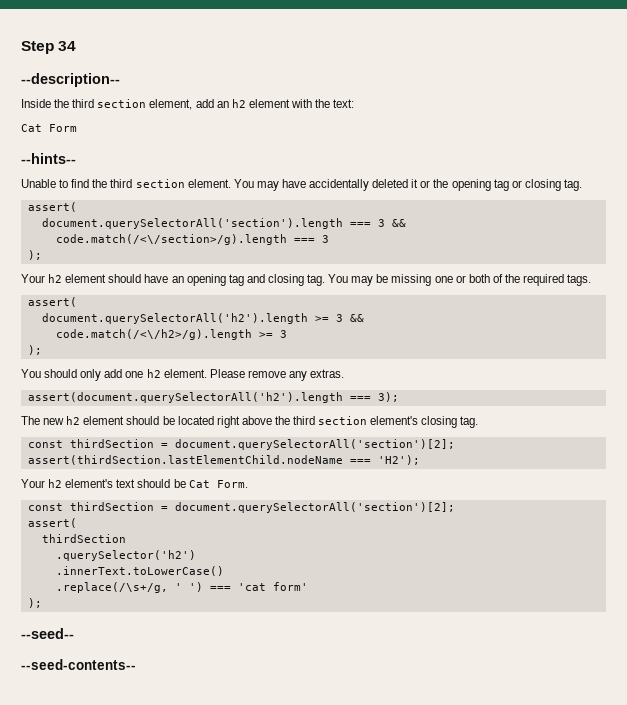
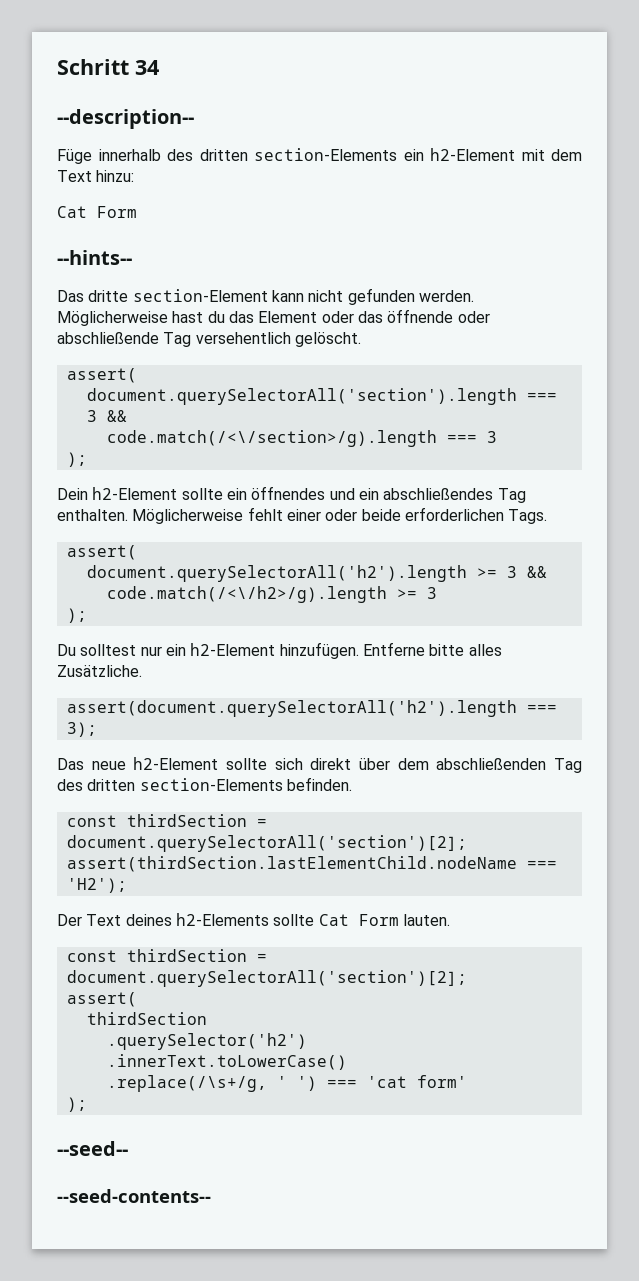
- Step 34
+ Schritt 34
- Inside the third section element, add an h2 element with the text:
+ Füge innerhalb des dritten section-Elements ein h2-Element mit dem Text hinzu:
  Cat Form
  --hints--
- Unable to find the third section element. You may have accidentally deleted it or the opening tag or closing tag.
+ Das dritte section-Element kann nicht gefunden werden. Möglicherweise hast du das Element oder das öffnende oder abschließende Tag versehentlich gelöscht.
- Your h2 element should have an opening tag and closing tag. You may be missing one or both of the required tags.
+ Dein h2-Element sollte ein öffnendes und ein abschließendes Tag enthalten. Möglicherweise fehlt einer oder beide erforderlichen Tags.
- You should only add one h2 element. Please remove any extras.
+ Du solltest nur ein h2-Element hinzufügen. Entferne bitte alles Zusätzliche.
  assert(document.querySelectorAll('h2').length === 3);
- The new h2 element should be located right above the third section element's closing tag.
+ Das neue h2-Element sollte sich direkt über dem abschließenden Tag des dritten section-Elements befinden.
- Your h2 element's text should be Cat Form.
+ Der Text deines h2-Elements sollte Cat Form lauten.

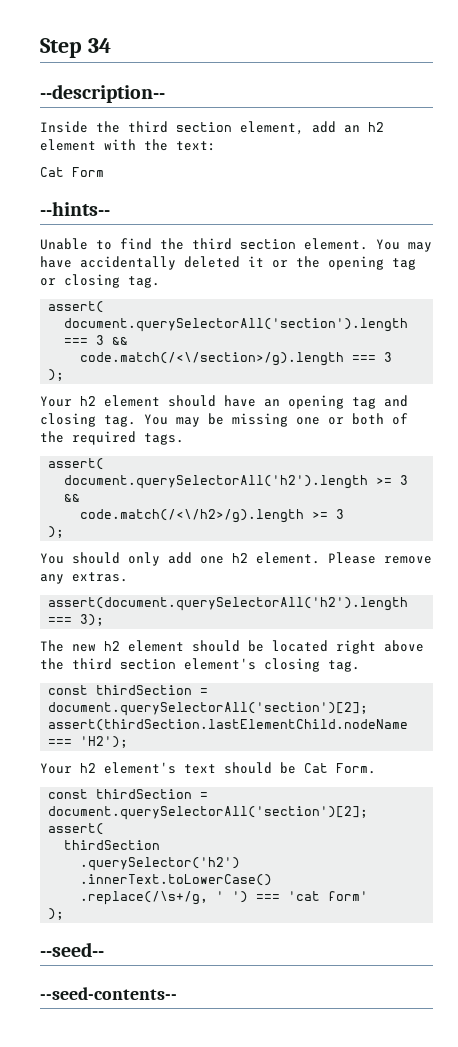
- Schritt 34
+ Step 34
- Füge innerhalb des dritten section-Elements ein h2-Element mit dem Text hinzu:
+ Inside the third section element, add an h2 element with the text:
  Cat Form
  --hints--
- Das dritte section-Element kann nicht gefunden werden. Möglicherweise hast du das Element oder das öffnende oder abschließende Tag versehentlich gelöscht.
+ Unable to find the third section element. You may have accidentally deleted it or the opening tag or closing tag.
- Dein h2-Element sollte ein öffnendes und ein abschließendes Tag enthalten. Möglicherweise fehlt einer oder beide erforderlichen Tags.
+ Your h2 element should have an opening tag and closing tag. You may be missing one or both of the required tags.
- Du solltest nur ein h2-Element hinzufügen. Entferne bitte alles Zusätzliche.
+ You should only add one h2 element. Please remove any extras.
  assert(document.querySelectorAll('h2').length === 3);
- Das neue h2-Element sollte sich direkt über dem abschließenden Tag des dritten section-Elements befinden.
+ The new h2 element should be located right above the third section element's closing tag.
- Der Text deines h2-Elements sollte Cat Form lauten.
+ Your h2 element's text should be Cat Form.

